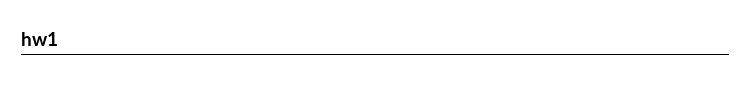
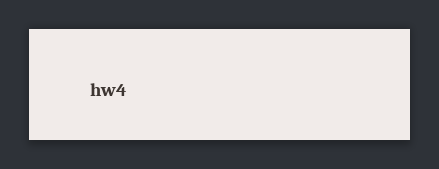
- hw1
+ hw4

